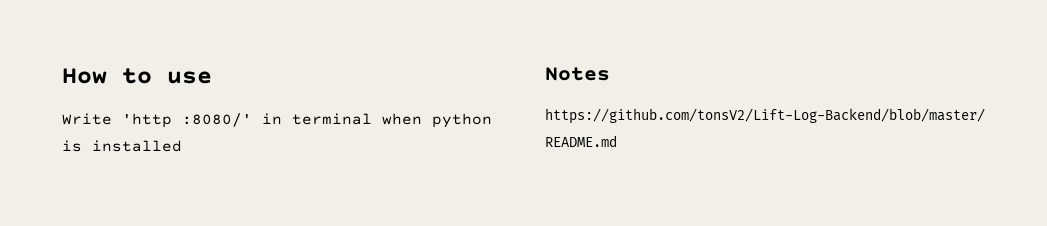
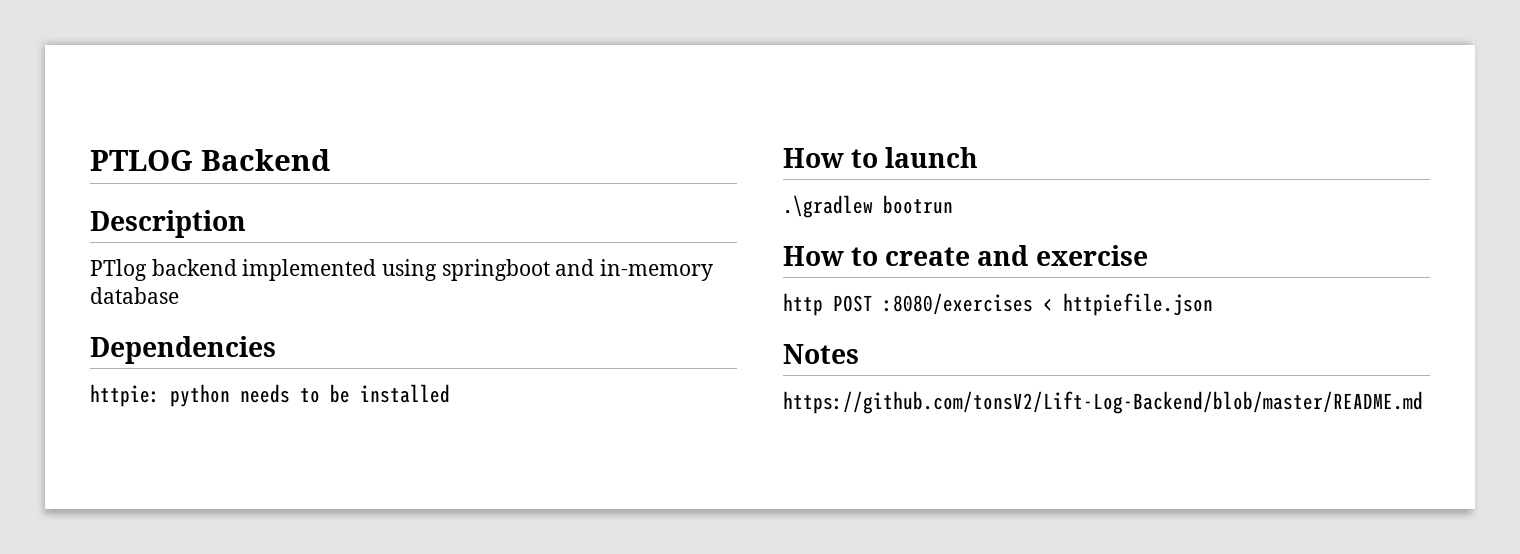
- How to use
- Write 'http :8080/' in terminal when python is installed
+ PTLOG Backend
+ Description
+ PTlog backend implemented using springboot and in-memory database
+ Dependencies
+ httpie: python needs to be installed
+ How to launch
+ .\gradlew bootrun
+ How to create and exercise
+ http POST :8080/exercises < httpiefile.json

